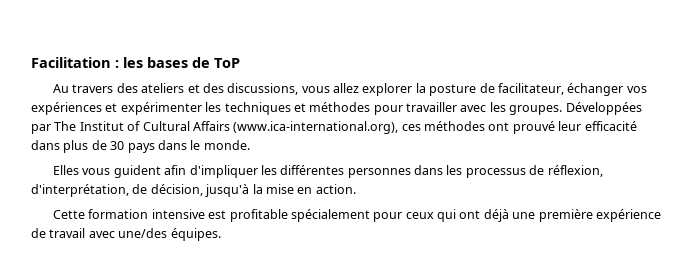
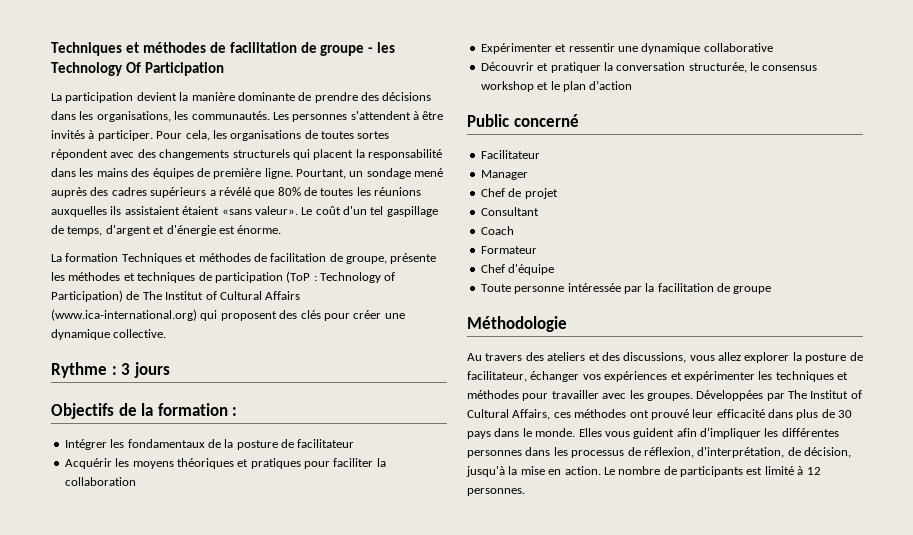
- Facilitation : les bases de ToP
+ Techniques et méthodes de facilitation de groupe - les Technology Of Participation
+ La participation devient la manière dominante de prendre des décisions dans les organisations, les communautés. Les personnes s'attendent à être invités à participer. Pour cela, les organisations de toutes sortes répondent avec des changements structurels qui placent la responsabilité dans les mains des équipes de première ligne. Pourtant, un sondage mené auprès des cadres supérieurs a révélé que 80% de toutes les réunions auxquelles ils assistaient étaient «sans valeur». Le coût d'un tel gaspillage de temps, d'argent et d'énergie est énorme.
+ La formation Techniques et méthodes de facilitation de groupe, présente les méthodes et techniques de participation (ToP : Technology of Participation) de The Institut of Cultural Affairs (www.ica-international.org) qui proposent des clés pour créer une dynamique collective.
+ Rythme : 3 jours
+ Objectifs de la formation :
+ Intégrer les fondamentaux de la posture de facilitateur
+ Acquérir les moyens théoriques et pratiques pour faciliter la collaboration
+ Expérimenter et ressentir une dynamique collaborative
+ Découvrir et pratiquer la conversation structurée, le consensus workshop et le plan d’action
+ Public concerné
+ Facilitateur
+ Manager
+ Chef de projet
+ Consultant
+ Coach
+ Formateur
+ Chef d'équipe
+ Toute personne intéressée par la facilitation de groupe
+ Méthodologie
- Développées par The Institut of Cultural Affairs (www.ica-international.org), ces méthodes ont prouvé leur efficacité dans plus de 30 pays dans le monde.
- Elles vous guident afin d'impliquer les différentes personnes dans les processus de réflexion, d'interprétation, de décision, jusqu'à la mise en action.
- Cette formation intensive est profitable spécialement pour ceux qui ont déjà une première expérience de travail avec une/des équipes.
+ Développées par The Institut of Cultural Affairs, ces méthodes ont prouvé leur efficacité dans plus de 30 pays dans le monde. Elles vous guident afin d'impliquer les différentes personnes dans les processus de réflexion, d'interprétation, de décision, jusqu'à la mise en action. Le nombre de participants est limité à 12 personnes.

